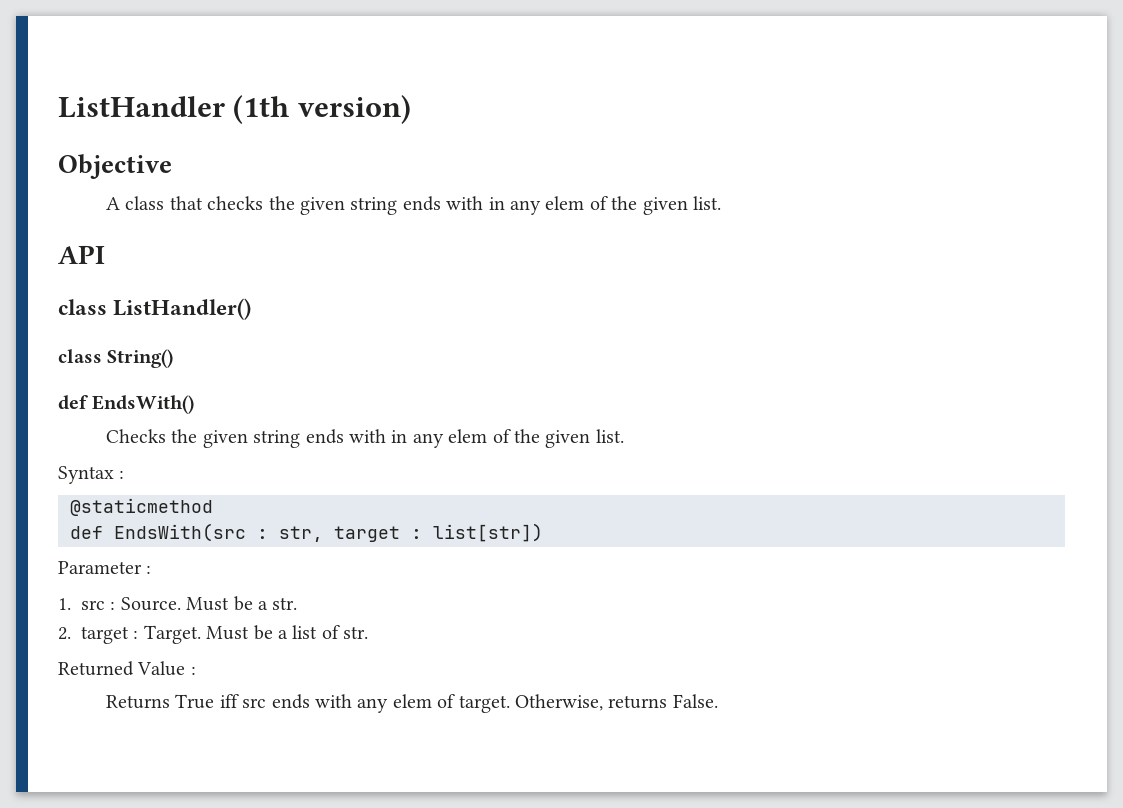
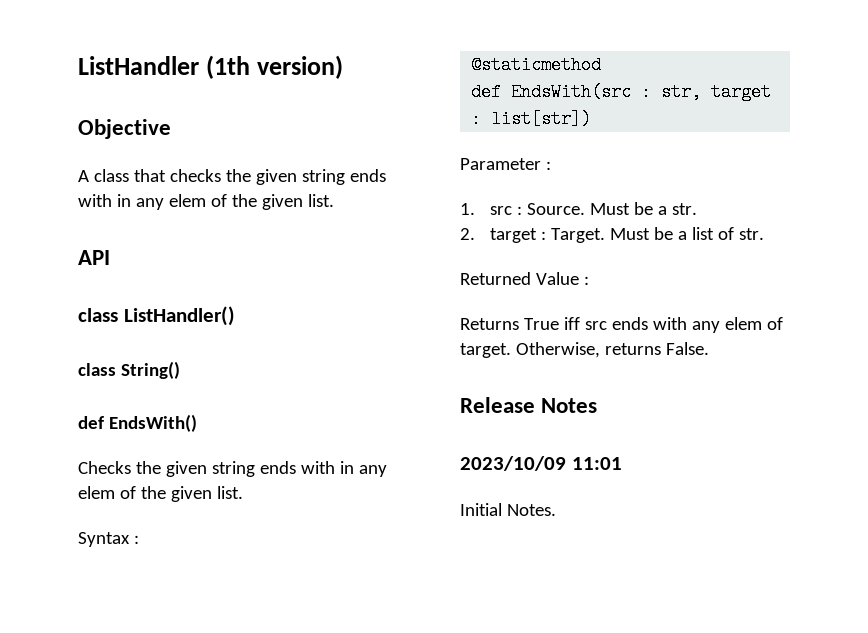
+ Release Notes
+ 2023/10/09 11:01
+ Initial Notes.

